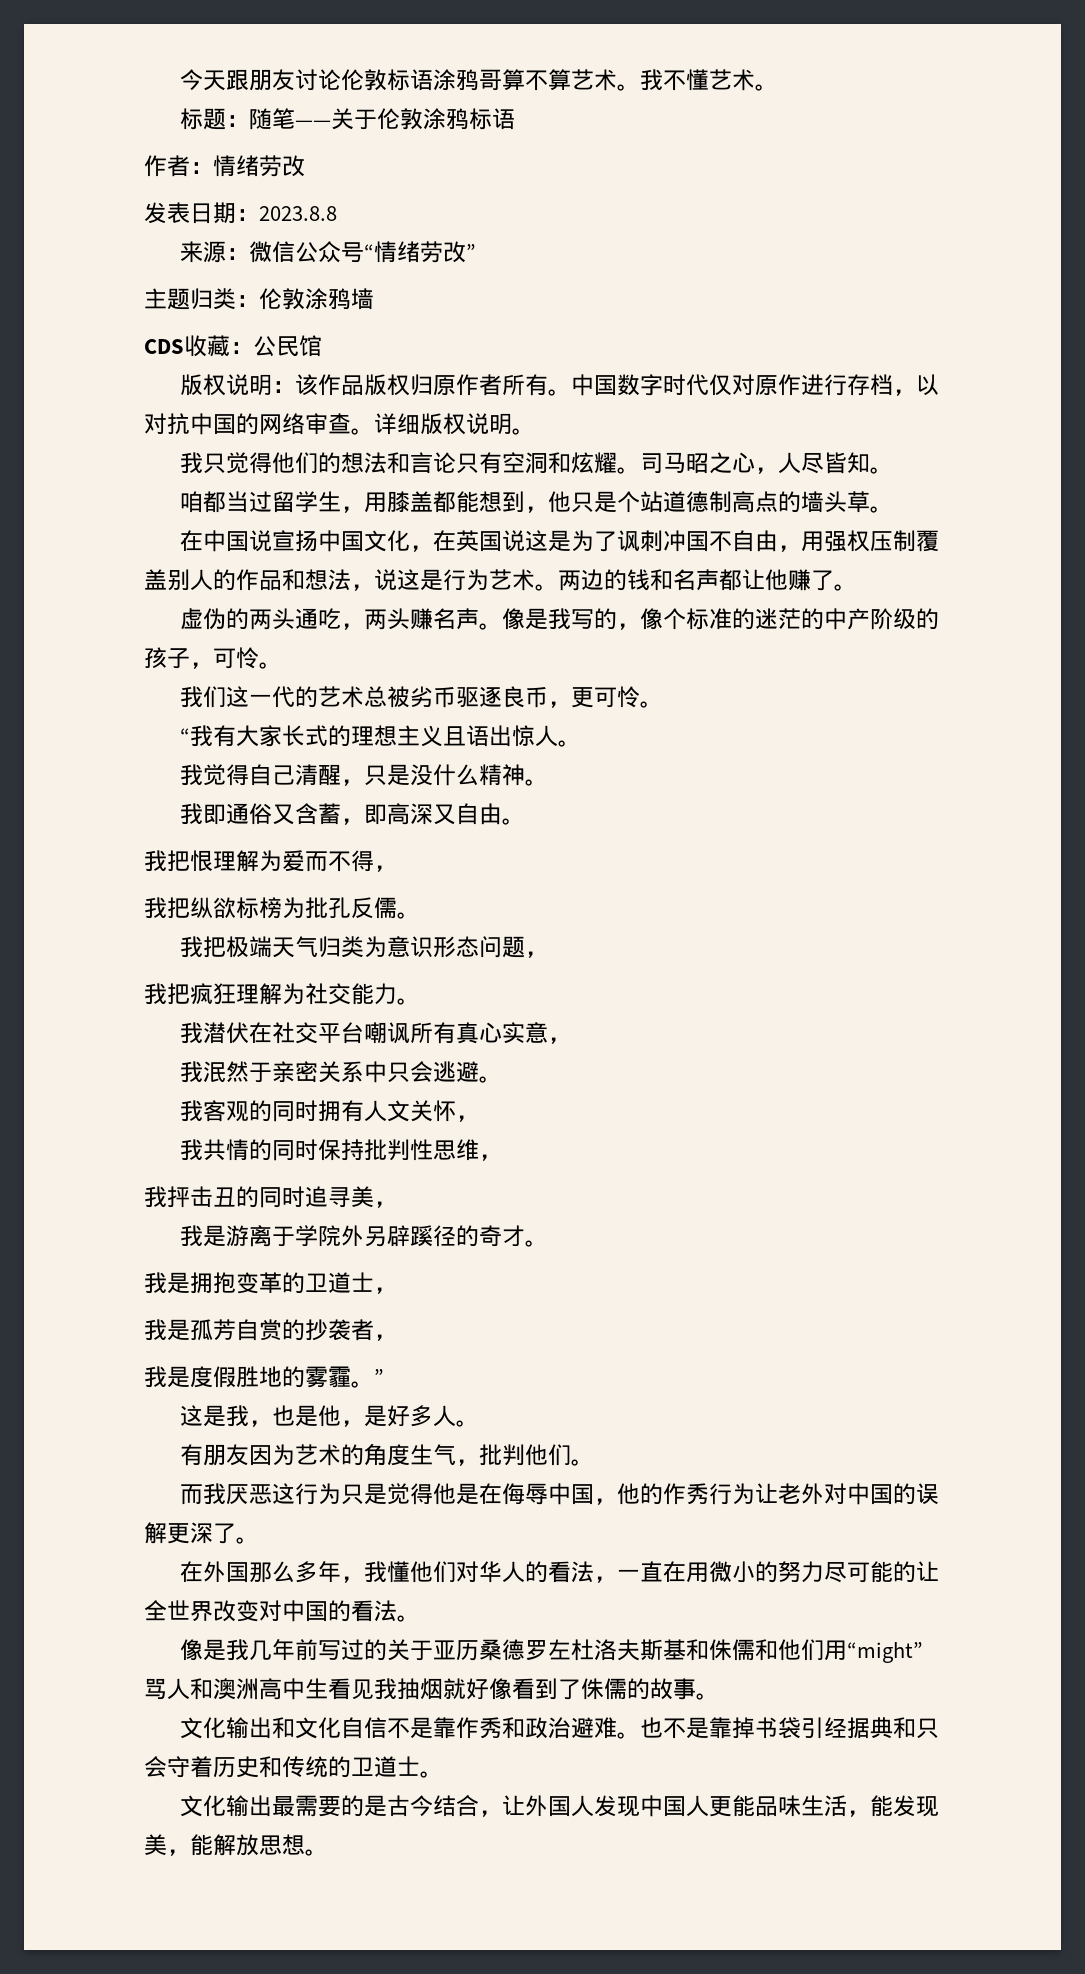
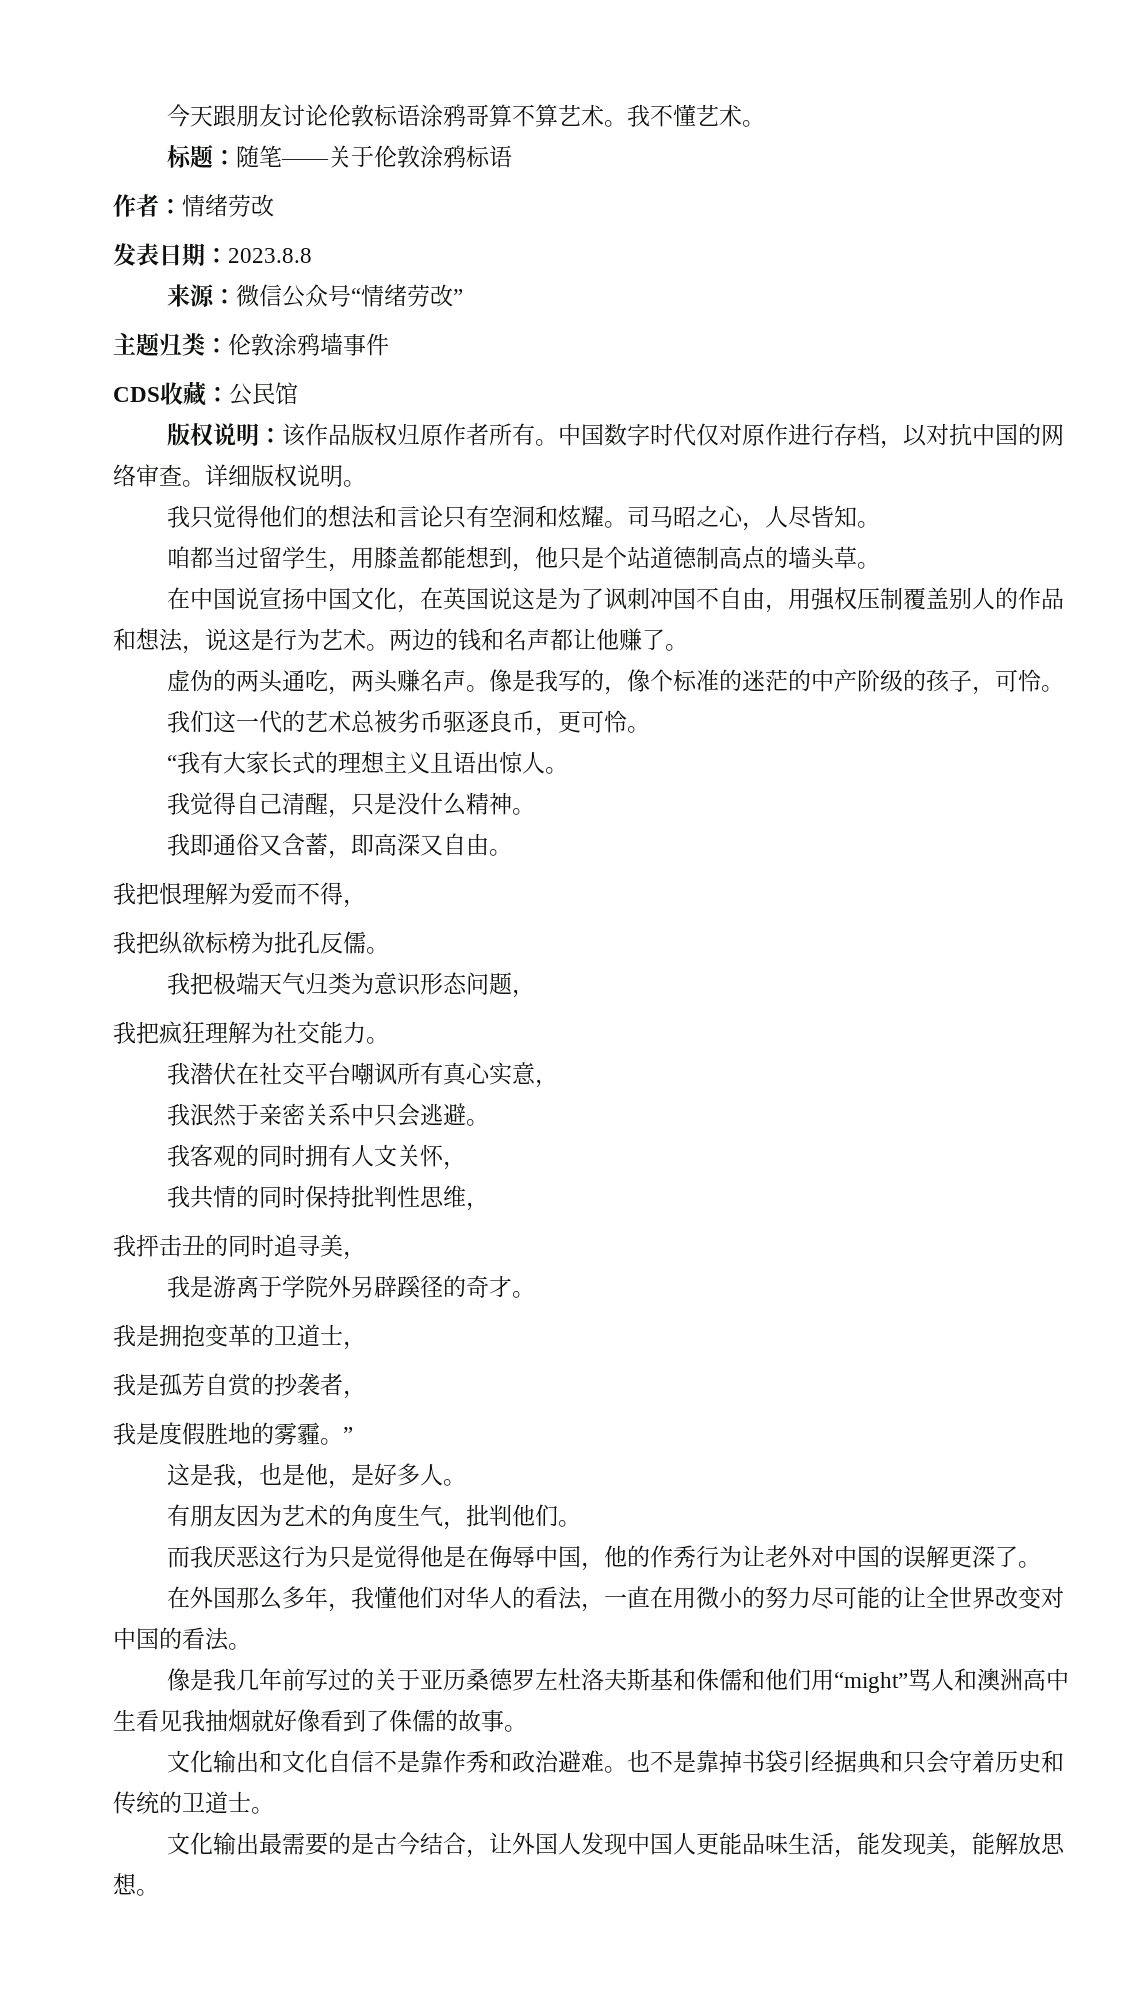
- 主题归类：伦敦涂鸦墙
+ 主题归类：伦敦涂鸦墙事件

